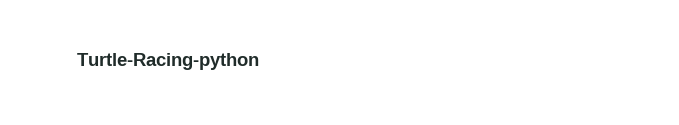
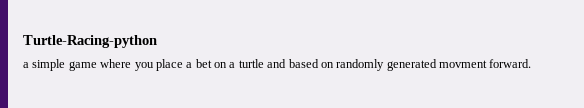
+ a simple game where you place a bet on a turtle and based on randomly generated movment forward.

